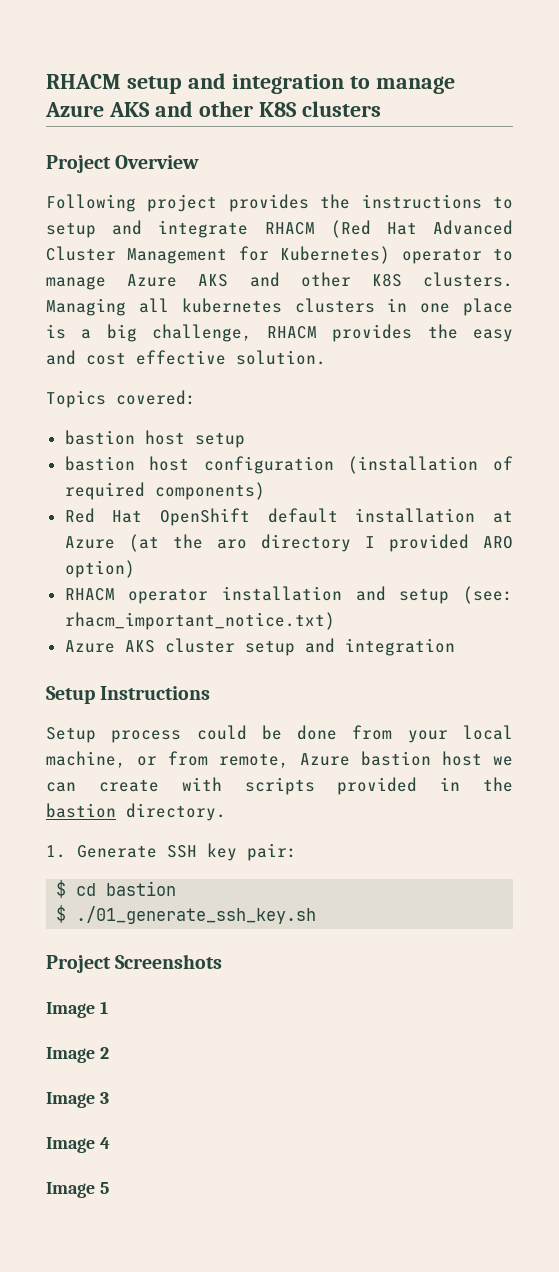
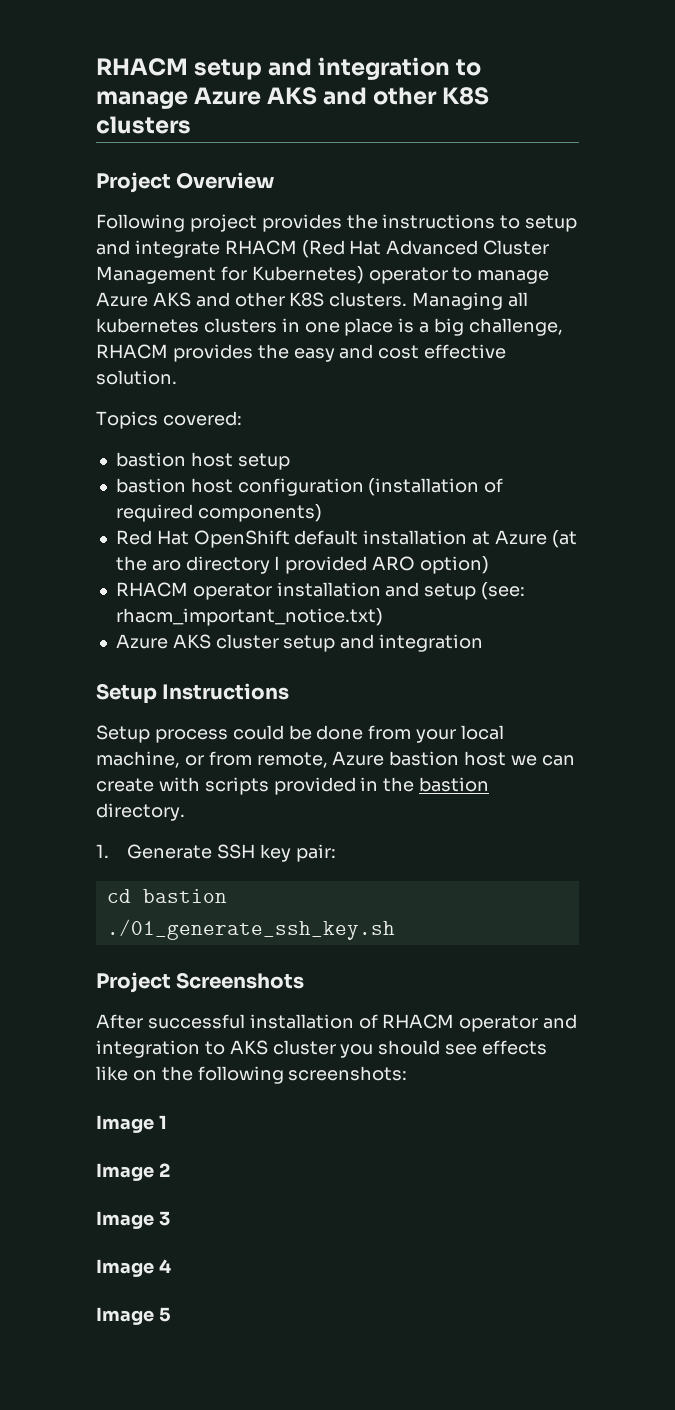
- $ cd bastion
+ cd bastion
- $ ./01_generate_ssh_key.sh
+ ./01_generate_ssh_key.sh
+ After successful installation of RHACM operator and integration to AKS cluster you should see effects like on the following screenshots:

